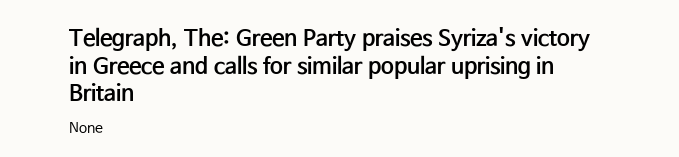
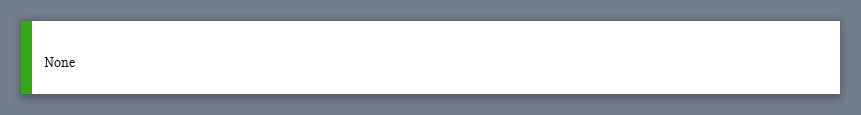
- Telegraph, The: Green Party praises Syriza's victory in Greece and calls for similar popular uprising in Britain

